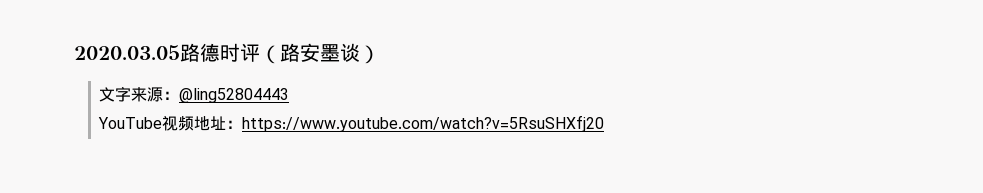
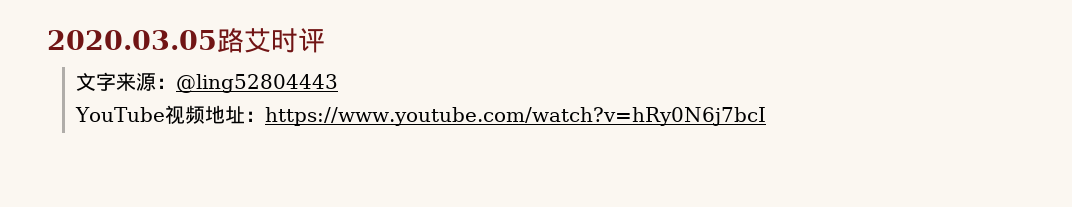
- 2020.03.05路德时评（路安墨谈）
+ 2020.03.05路艾时评
- YouTube视频地址：https://www.youtube.com/watch?v=5RsuSHXfj20
+ YouTube视频地址：https://www.youtube.com/watch?v=hRy0N6j7bcI

